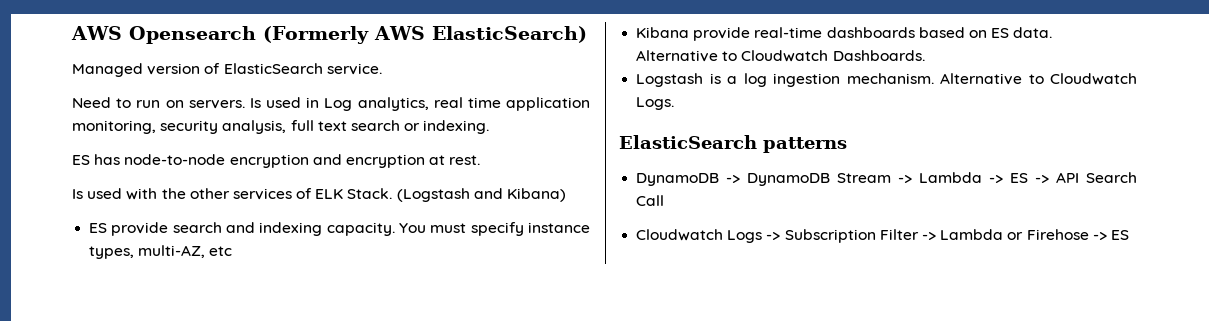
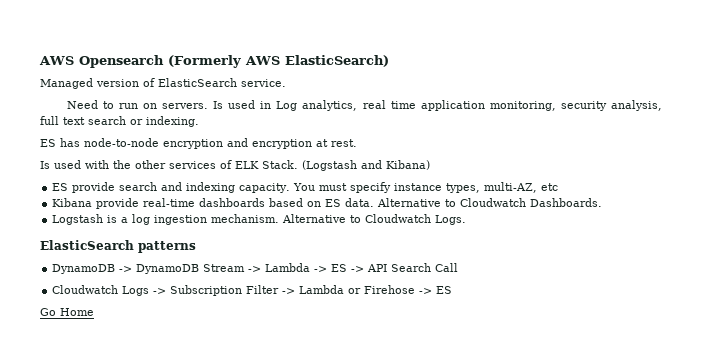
+ Go Home

